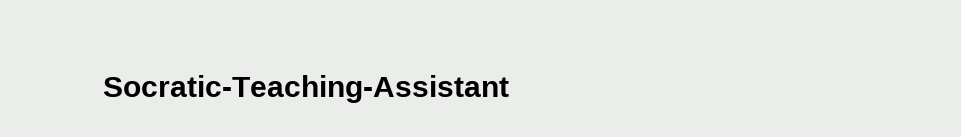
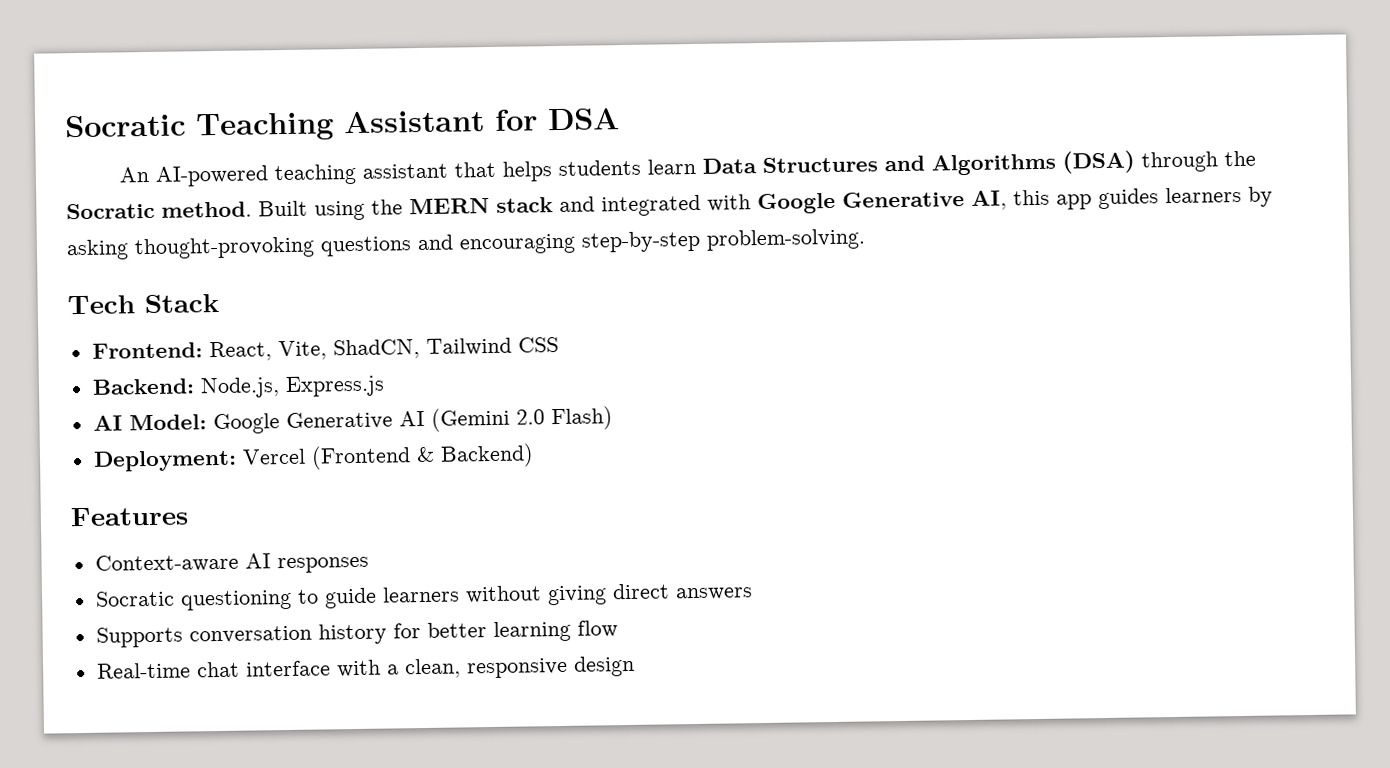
- Socratic-Teaching-Assistant
+ Socratic Teaching Assistant for DSA
+ An AI-powered teaching assistant that helps students learn Data Structures and Algorithms (DSA) through the Socratic method. Built using the MERN stack and integrated with Google Generative AI, this app guides learners by asking thought-provoking questions and encouraging step-by-step problem-solving.
+ Tech Stack
+ Frontend: React, Vite, ShadCN, Tailwind CSS
+ Backend: Node.js, Express.js
+ AI Model: Google Generative AI (Gemini 2.0 Flash)
+ Deployment: Vercel (Frontend & Backend)
+ Features
+ Context-aware AI responses
+ Socratic questioning to guide learners without giving direct answers
+ Supports conversation history for better learning flow
+ Real-time chat interface with a clean, responsive design

